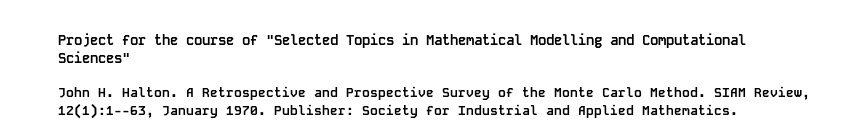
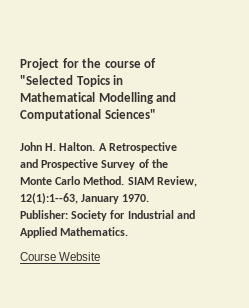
+ Course Website

